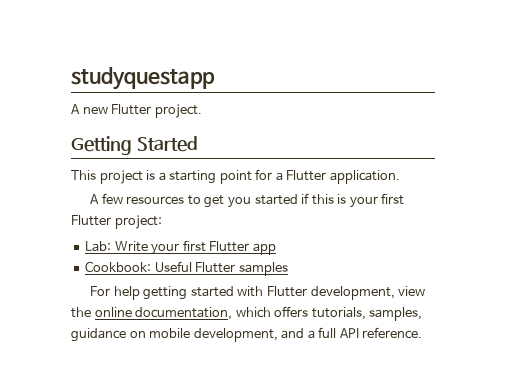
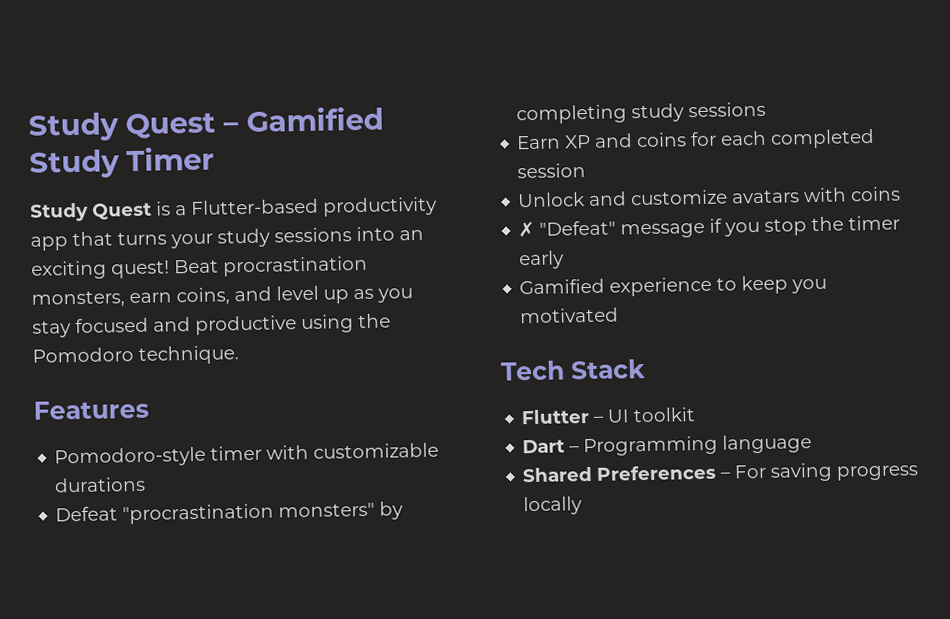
- studyquestapp
- A new Flutter project.
- Getting Started
- This project is a starting point for a Flutter application.
- A few resources to get you started if this is your first Flutter project:
- Lab: Write your first Flutter app
- Cookbook: Useful Flutter samples
- For help getting started with Flutter development, view the online documentation, which offers tutorials, samples, guidance on mobile development, and a full API reference.
+ Study Quest – Gamified Study Timer
+ Study Quest is a Flutter-based productivity app that turns your study sessions into an exciting quest! Beat procrastination monsters, earn coins, and level up as you stay focused and productive using the Pomodoro technique.
+ Features
+ Pomodoro-style timer with customizable durations
+ Defeat "procrastination monsters" by completing study sessions
+ Earn XP and coins for each completed session
+ Unlock and customize avatars with coins
+ ✗ "Defeat" message if you stop the timer early
+ Gamified experience to keep you motivated
+ Tech Stack
+ Flutter – UI toolkit
+ Dart – Programming language
+ Shared Preferences – For saving progress locally

